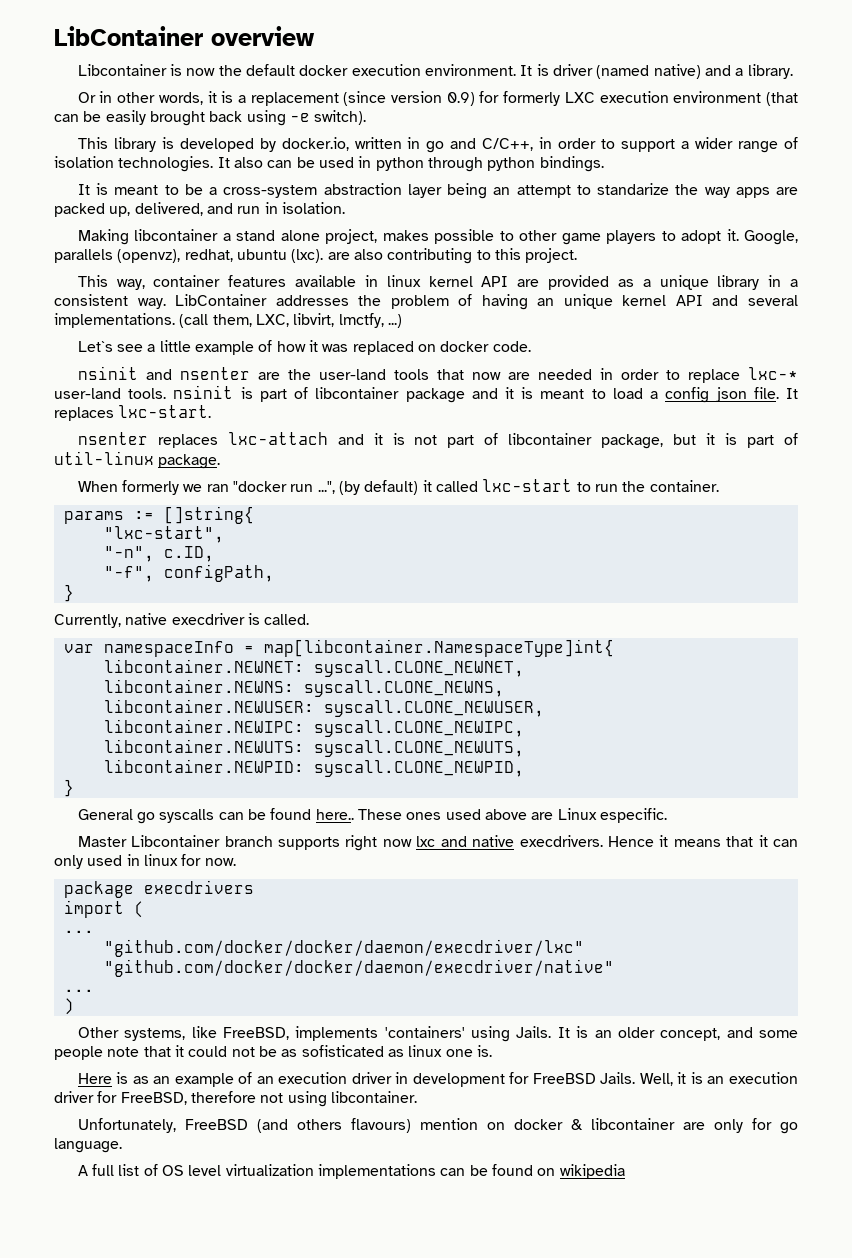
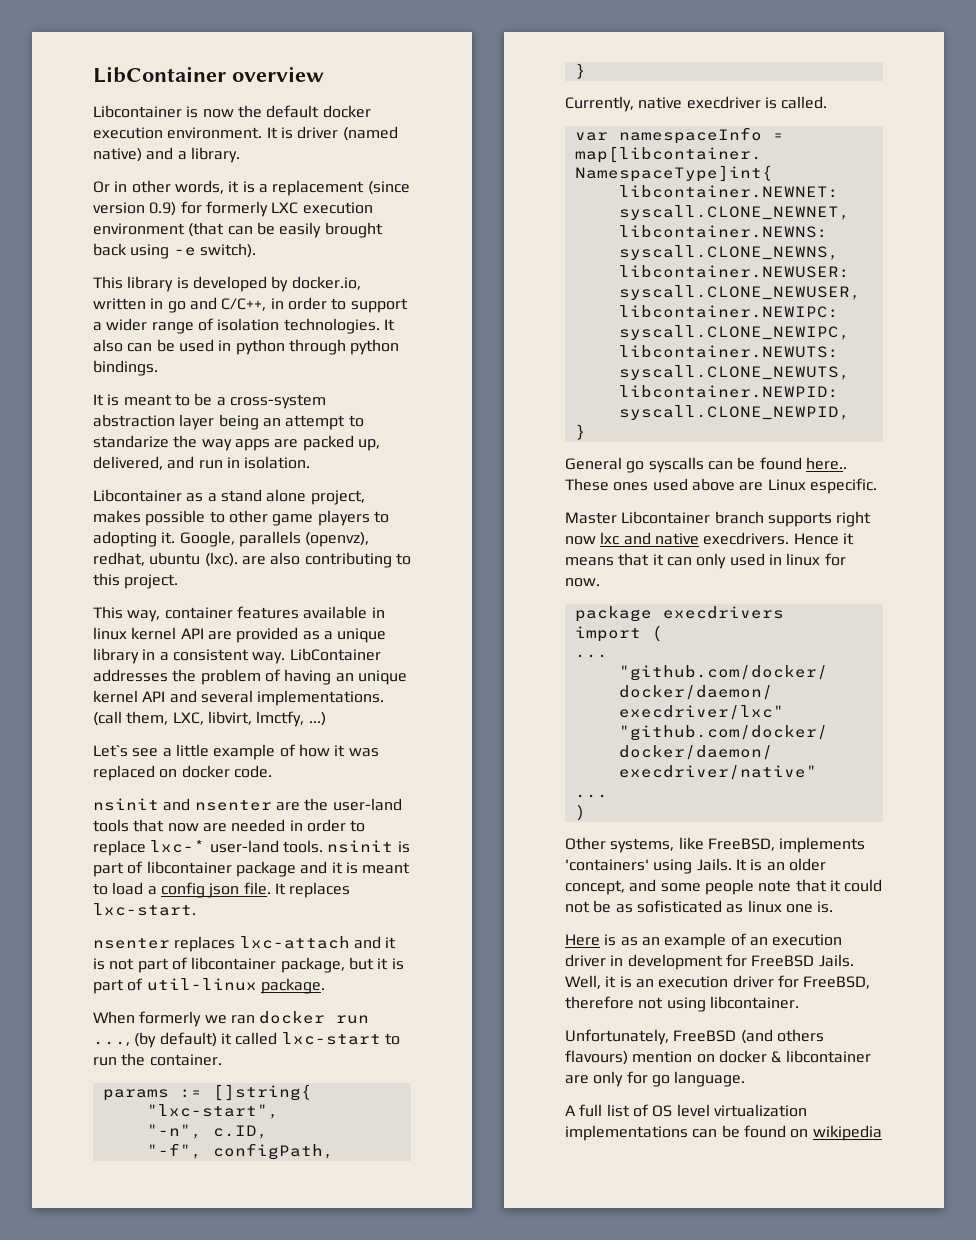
- Making libcontainer a stand alone project, makes possible to other game players to adopt it.
+ Libcontainer as a stand alone project, makes possible to other game players to adopting it.
- When formerly we ran "docker run ...", (by default) it called lxc-start to run the container.
+ When formerly we ran docker run ..., (by default) it called lxc-start to run the container.

